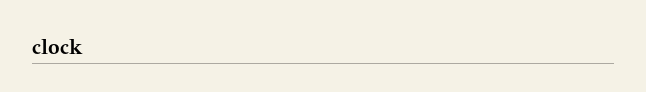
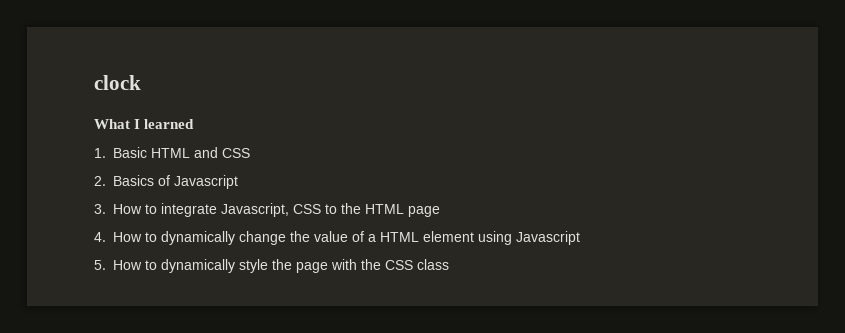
+ What I learned
+ 1. Basic HTML and CSS
+ 2. Basics of Javascript
+ 3. How to integrate Javascript, CSS to the HTML page
+ 4. How to dynamically change the value of a HTML element using Javascript
+ 5. How to dynamically style the page with the CSS class

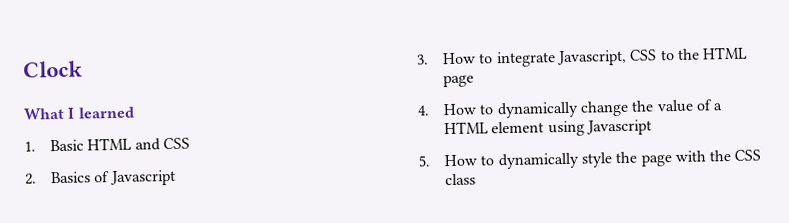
- clock
+ Clock

